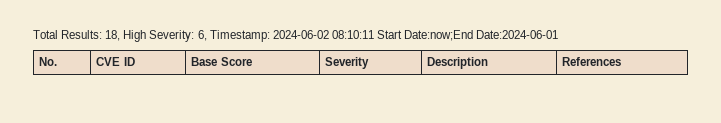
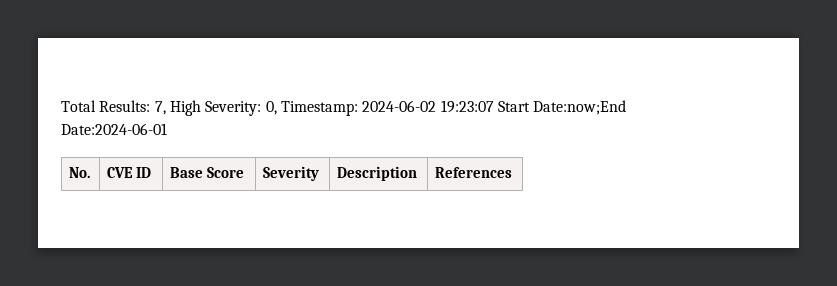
- Total Results: 18, High Severity: 6, Timestamp: 2024-06-02 08:10:11 Start Date:now;End Date:2024-06-01
+ Total Results: 7, High Severity: 0, Timestamp: 2024-06-02 19:23:07 Start Date:now;End Date:2024-06-01

